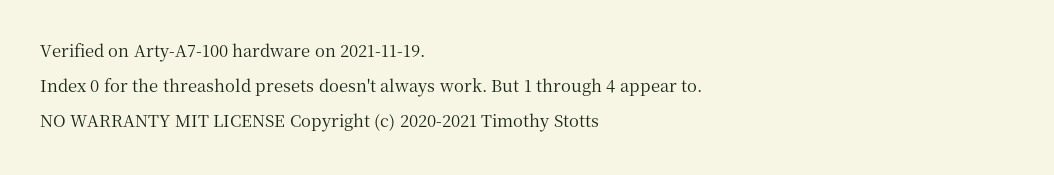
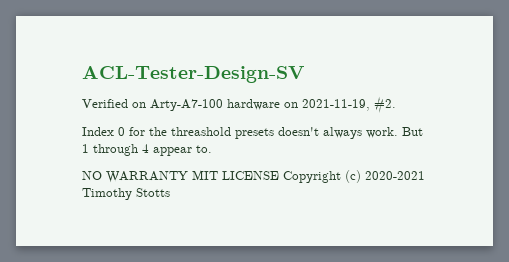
+ ACL-Tester-Design-SV
- Verified on Arty-A7-100 hardware on 2021-11-19.
+ Verified on Arty-A7-100 hardware on 2021-11-19, #2.

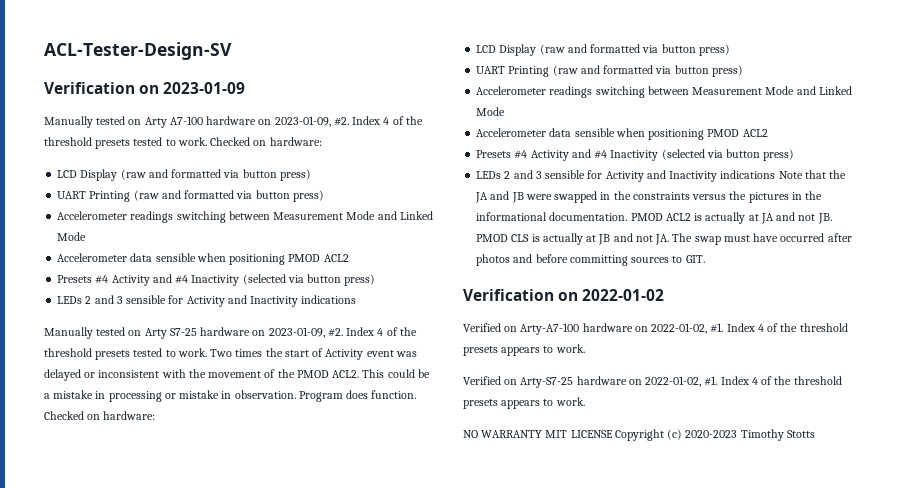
+ Verification on 2023-01-09
+ Manually tested on Arty A7-100 hardware on 2023-01-09, #2. Index 4 of the threshold presets tested to work. Checked on hardware:
+ LCD Display (raw and formatted via button press)
+ UART Printing (raw and formatted via button press)
+ Accelerometer readings switching between Measurement Mode and Linked Mode
+ Accelerometer data sensible when positioning PMOD ACL2
+ Presets #4 Activity and #4 Inactivity (selected via button press)
+ LEDs 2 and 3 sensible for Activity and Inactivity indications
+ Manually tested on Arty S7-25 hardware on 2023-01-09, #2. Index 4 of the threshold presets tested to work. Two times the start of Activity event was delayed or inconsistent with the movement of the PMOD ACL2. This could be a mistake in processing or mistake in observation. Program does function. Checked on hardware:
+ LCD Display (raw and formatted via button press)
+ UART Printing (raw and formatted via button press)
+ Accelerometer readings switching between Measurement Mode and Linked Mode
+ Accelerometer data sensible when positioning PMOD ACL2
+ Presets #4 Activity and #4 Inactivity (selected via button press)
+ LEDs 2 and 3 sensible for Activity and Inactivity indications Note that the JA and JB were swapped in the constraints versus the pictures in the informational documentation. PMOD ACL2 is actually at JA and not JB. PMOD CLS is actually at JB and not JA. The swap must have occurred after photos and before committing sources to GIT.
+ Verification on 2022-01-02
- Verified on Arty-A7-100 hardware on 2021-11-19, #2.
- Index 0 for the threashold presets doesn't always work. But 1 through 4 appear to.
+ Verified on Arty-A7-100 hardware on 2022-01-02, #1. Index 4 of the threshold presets appears to work.
+ Verified on Arty-S7-25 hardware on 2022-01-02, #1. Index 4 of the threshold presets appears to work.
- NO WARRANTY MIT LICENSE Copyright (c) 2020-2021 Timothy Stotts
+ NO WARRANTY MIT LICENSE Copyright (c) 2020-2023 Timothy Stotts

